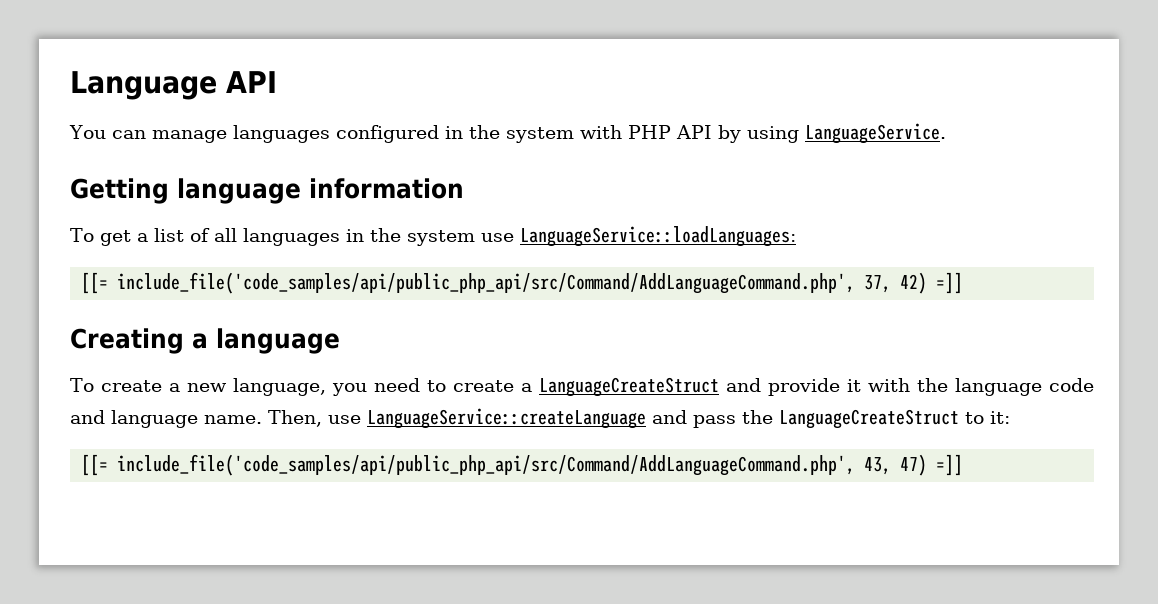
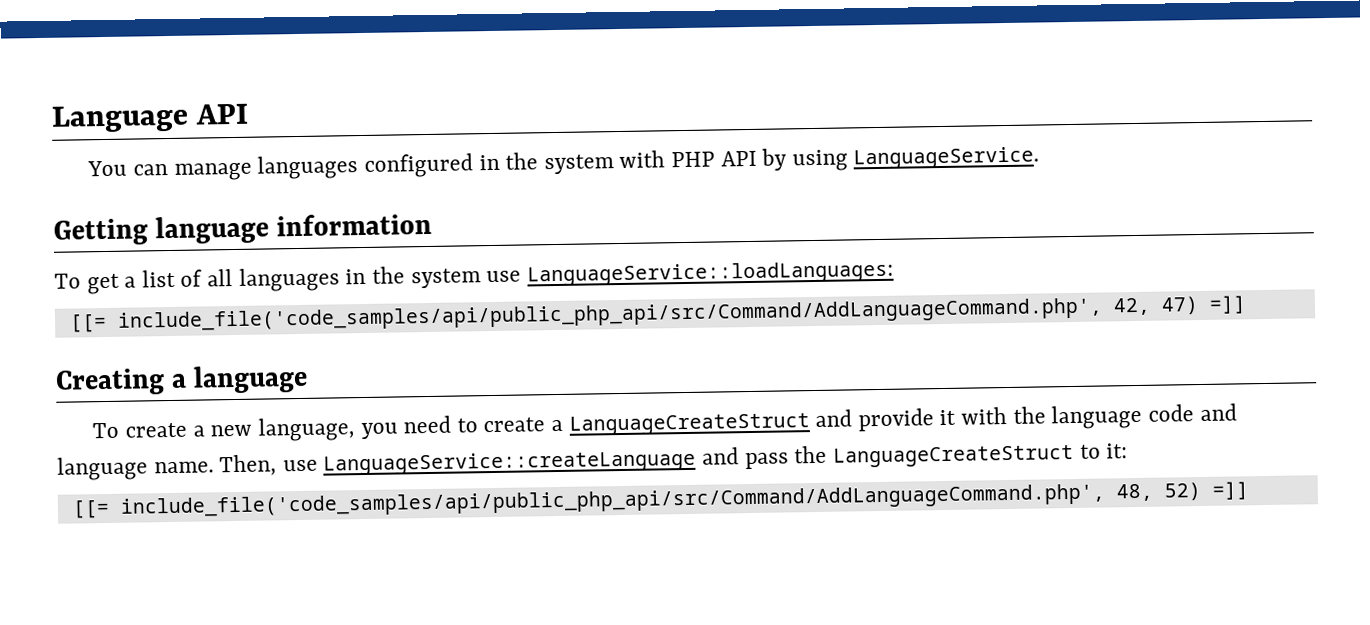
- [[= include_file('code_samples/api/public_php_api/src/Command/AddLanguageCommand.php', 37, 42) =]]
+ [[= include_file('code_samples/api/public_php_api/src/Command/AddLanguageCommand.php', 42, 47) =]]
- [[= include_file('code_samples/api/public_php_api/src/Command/AddLanguageCommand.php', 43, 47) =]]
+ [[= include_file('code_samples/api/public_php_api/src/Command/AddLanguageCommand.php', 48, 52) =]]

